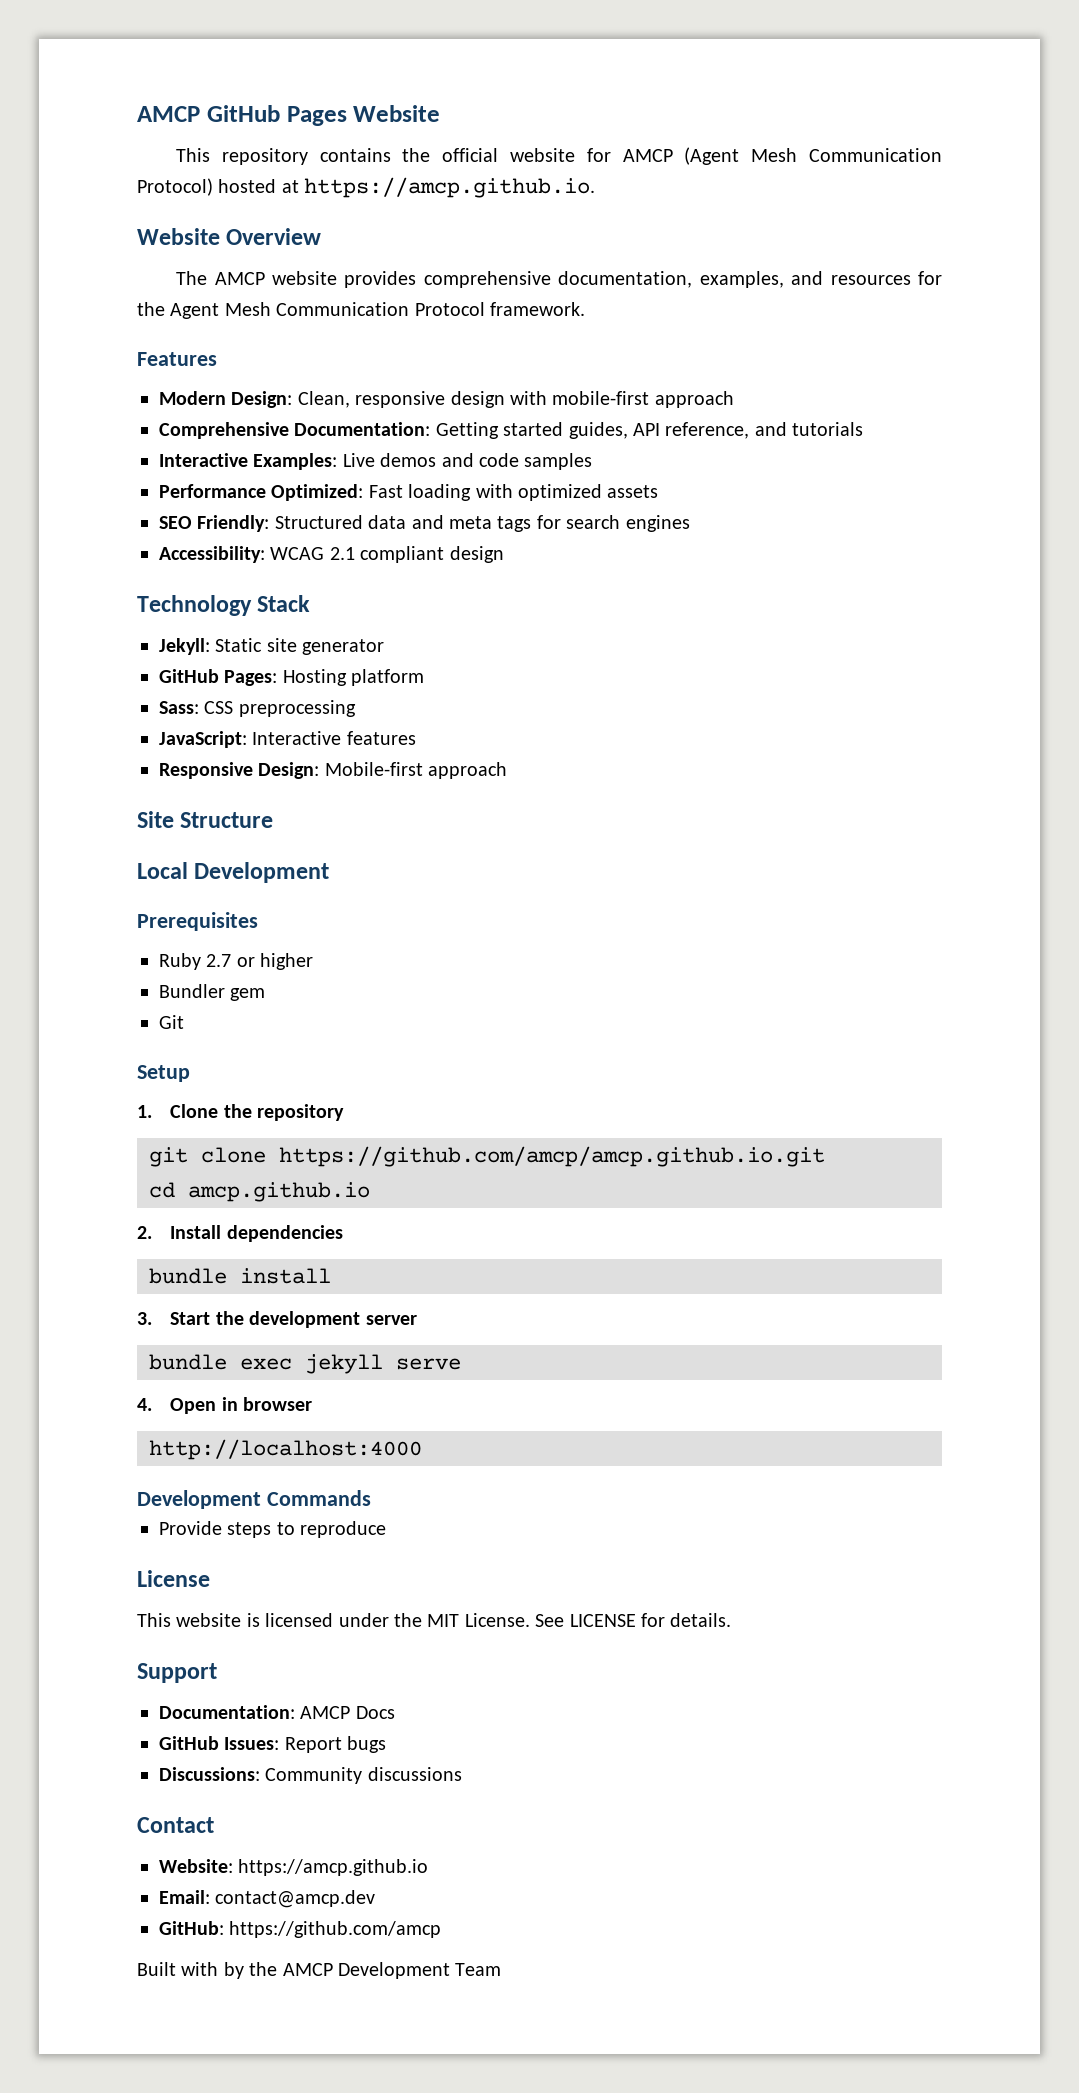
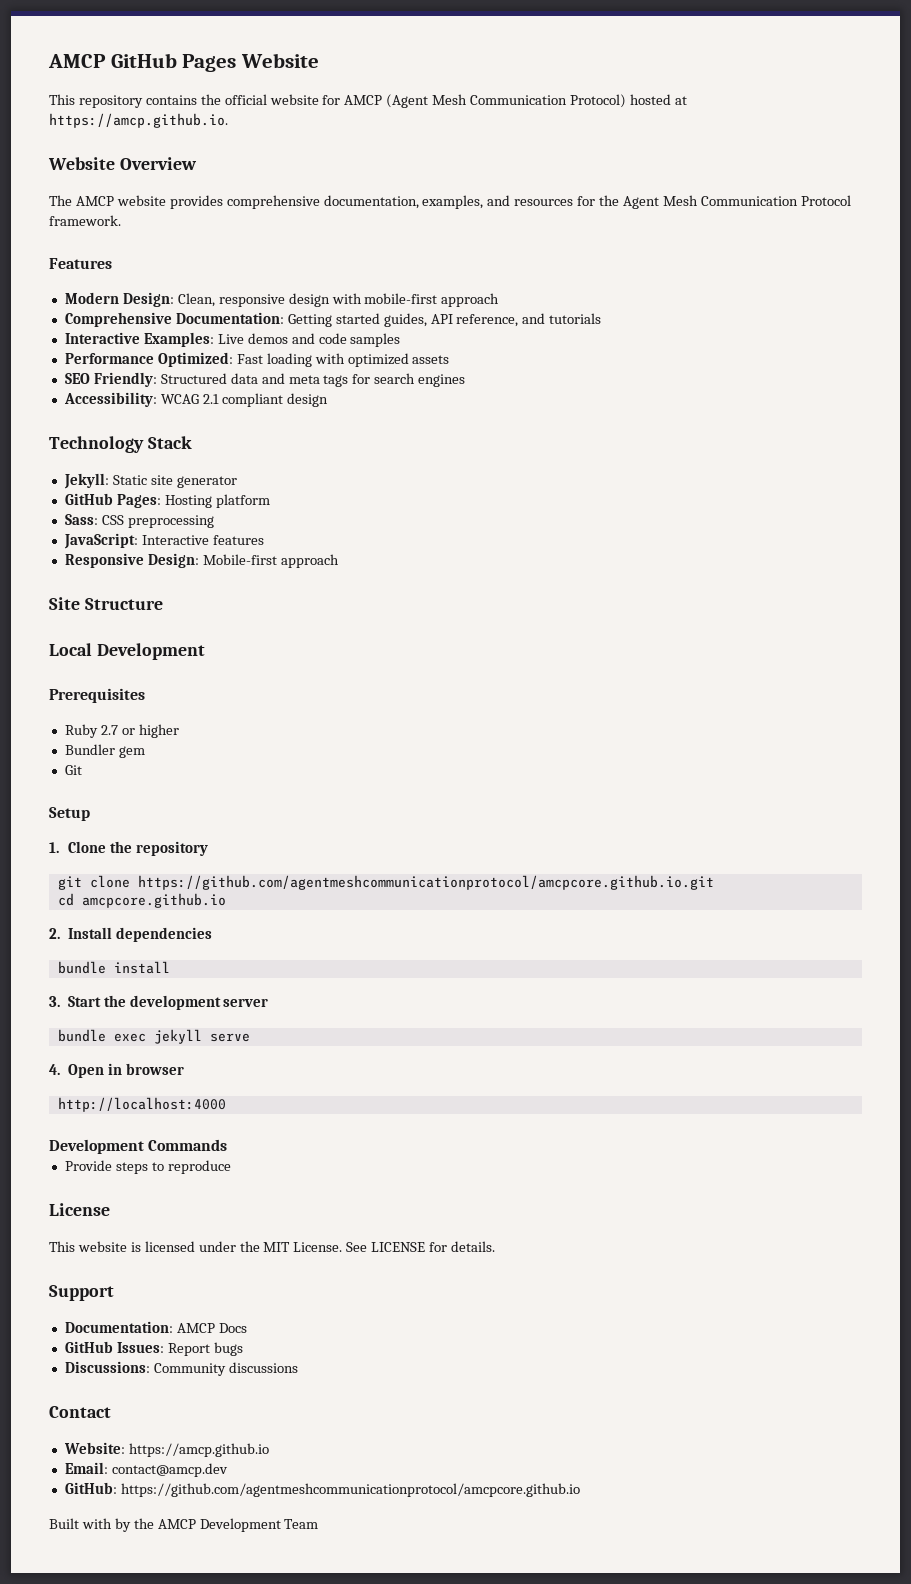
- git clone https://github.com/amcp/amcp.github.io.git
+ git clone https://github.com/agentmeshcommunicationprotocol/amcpcore.github.io.git
- cd amcp.github.io
+ cd amcpcore.github.io
- GitHub: https://github.com/amcp
+ GitHub: https://github.com/agentmeshcommunicationprotocol/amcpcore.github.io

